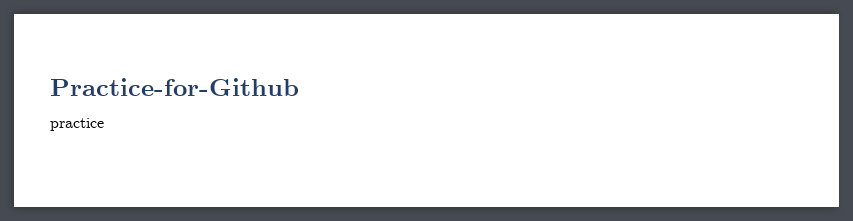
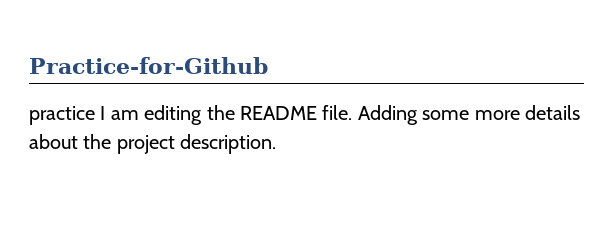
- practice
+ practice I am editing the README file. Adding some more details about the project description.

